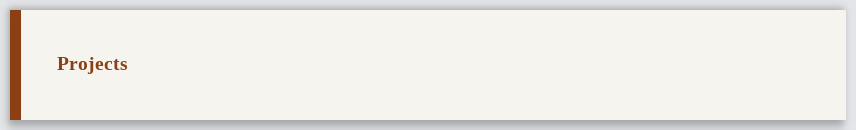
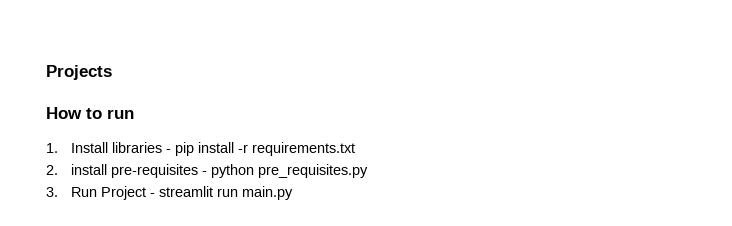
+ How to run
+ 1. Install libraries - pip install -r requirements.txt
+ 2. install pre-requisites - python pre_requisites.py
+ 3. Run Project - streamlit run main.py

